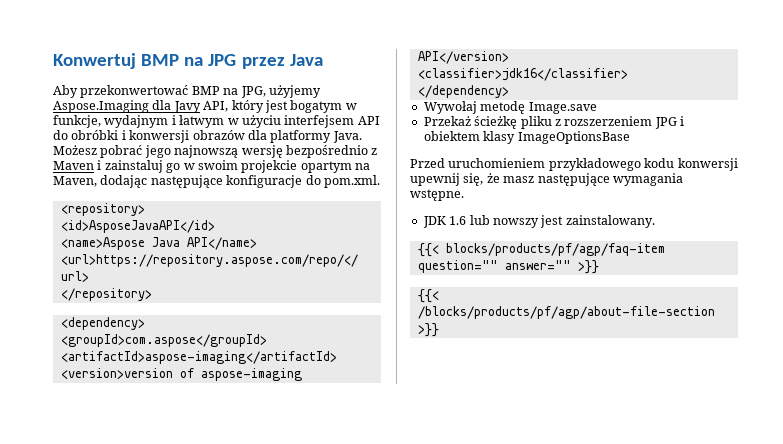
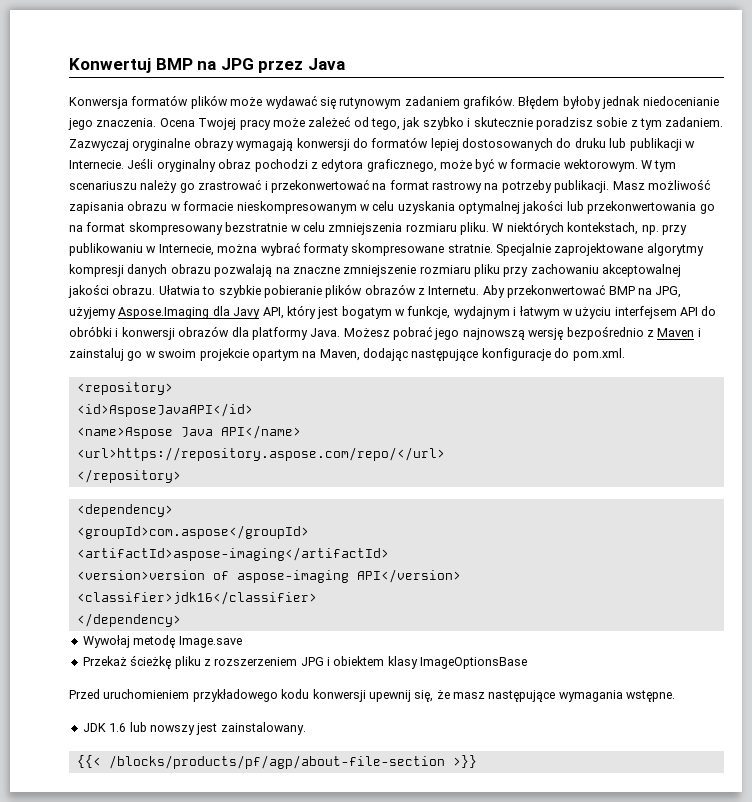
+ Konwersja formatów plików może wydawać się rutynowym zadaniem grafików. Błędem byłoby jednak niedocenianie jego znaczenia. Ocena Twojej pracy może zależeć od tego, jak szybko i skutecznie poradzisz sobie z tym zadaniem. Zazwyczaj oryginalne obrazy wymagają konwersji do formatów lepiej dostosowanych do druku lub publikacji w Internecie. Jeśli oryginalny obraz pochodzi z edytora graficznego, może być w formacie wektorowym. W tym scenariuszu należy go zrastrować i przekonwertować na format rastrowy na potrzeby publikacji. Masz możliwość zapisania obrazu w formacie nieskompresowanym w celu uzyskania optymalnej jakości lub przekonwertowania go na format skompresowany bezstratnie w celu zmniejszenia rozmiaru pliku. W niektórych kontekstach, np. przy publikowaniu w Internecie, można wybrać formaty skompresowane stratnie. Specjalnie zaprojektowane algorytmy kompresji danych obrazu pozwalają na znaczne zmniejszenie rozmiaru pliku przy zachowaniu akceptowalnej jakości obrazu. Ułatwia to szybkie pobieranie plików obrazów z Internetu.
- {{< blocks/products/pf/agp/faq-item question="" answer="" >}}

